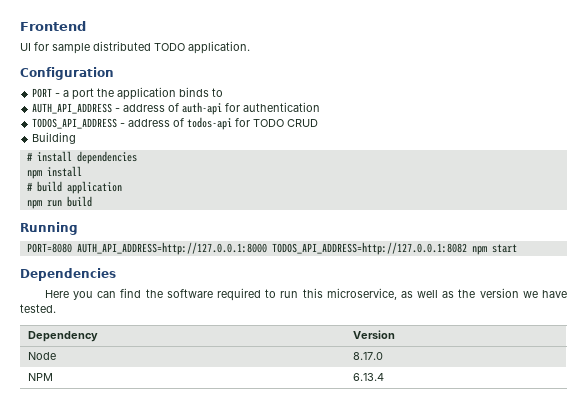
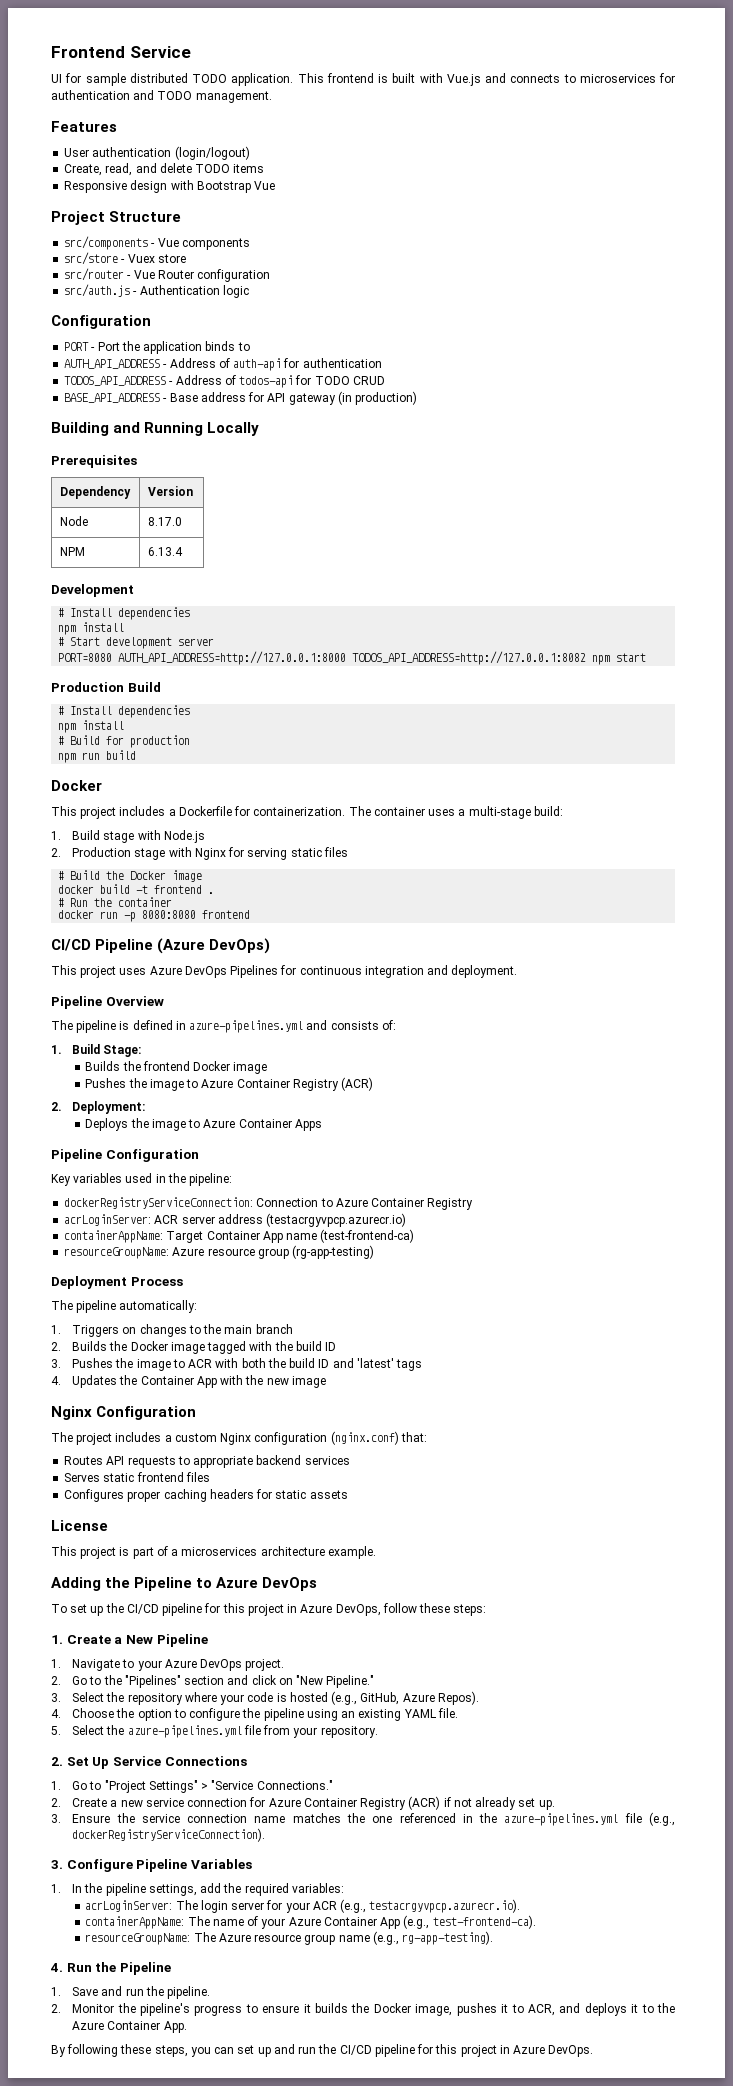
- Frontend
+ Frontend Service
+ This frontend is built with Vue.js and connects to microservices for authentication and TODO management.
+ Features
+ User authentication (login/logout)
+ Create, read, and delete TODO items
+ Responsive design with Bootstrap Vue
+ Project Structure
+ src/components - Vue components
+ src/store - Vuex store
+ src/router - Vue Router configuration
+ src/auth.js - Authentication logic
- PORT - a port the application binds to
+ PORT - Port the application binds to
- AUTH_API_ADDRESS - address of auth-api for authentication
+ AUTH_API_ADDRESS - Address of auth-api for authentication
- TODOS_API_ADDRESS - address of todos-api for TODO CRUD
+ TODOS_API_ADDRESS - Address of todos-api for TODO CRUD
- Building
- # install dependencies
- npm install
- # build application
- npm run build
- Running
- PORT=8080 AUTH_API_ADDRESS=http://127.0.0.1:8000 TODOS_API_ADDRESS=http://127.0.0.1:8082 npm start
- Dependencies
- Here you can find the software required to run this microservice, as well as the version we have tested.
+ BASE_API_ADDRESS - Base address for API gateway (in production)
+ Building and Running Locally
+ Prerequisites
+ Development
+ # Install dependencies
+ npm install
+ # Start development server
+ PORT=8080 AUTH_API_ADDRESS=http://127.0.0.1:8000 TODOS_API_ADDRESS=http://127.0.0.1:8082 npm start
+ Production Build
+ # Install dependencies
+ npm install
+ # Build for production
+ npm run build
+ Docker
+ This project includes a Dockerfile for containerization. The container uses a multi-stage build:
+ 1. Build stage with Node.js
+ 2. Production stage with Nginx for serving static files
+ # Build the Docker image
+ docker build -t frontend .
+ # Run the container
+ docker run -p 8080:8080 frontend
+ CI/CD Pipeline (Azure DevOps)
+ This project uses Azure DevOps Pipelines for continuous integration and deployment.
+ Pipeline Overview
+ The pipeline is defined in azure-pipelines.yml and consists of:
+ 1. Build Stage:
+ Builds the frontend Docker image
+ Pushes the image to Azure Container Registry (ACR)
+ 2. Deployment:
+ Deploys the image to Azure Container Apps
+ Pipeline Configuration
+ Key variables used in the pipeline:
+ dockerRegistryServiceConnection: Connection to Azure Container Registry
+ acrLoginServer: ACR server address (testacrgyvpcp.azurecr.io)
+ containerAppName: Target Container App name (test-frontend-ca)
+ resourceGroupName: Azure resource group (rg-app-testing)
+ Deployment Process
+ The pipeline automatically:
+ 1. Triggers on changes to the main branch
+ 2. Builds the Docker image tagged with the build ID
+ 3. Pushes the image to ACR with both the build ID and 'latest' tags
+ 4. Updates the Container App with the new image
+ Nginx Configuration
+ The project includes a custom Nginx configuration (nginx.conf) that:
+ Routes API requests to appropriate backend services
+ Serves static frontend files
+ Configures proper caching headers for static assets
+ License
+ This project is part of a microservices architecture example.
+ Adding the Pipeline to Azure DevOps
+ To set up the CI/CD pipeline for this project in Azure DevOps, follow these steps:
+ 1. Create a New Pipeline
+ 1. Navigate to your Azure DevOps project.
+ 2. Go to the "Pipelines" section and click on "New Pipeline."
+ 3. Select the repository where your code is hosted (e.g., GitHub, Azure Repos).
+ 4. Choose the option to configure the pipeline using an existing YAML file.
+ 5. Select the azure-pipelines.yml file from your repository.
+ 2. Set Up Service Connections
+ 1. Go to "Project Settings" > "Service Connections."
+ 2. Create a new service connection for Azure Container Registry (ACR) if not already set up.
+ 3. Ensure the service connection name matches the one referenced in the azure-pipelines.yml file (e.g., dockerRegistryServiceConnection).
+ 3. Configure Pipeline Variables
+ 1. In the pipeline settings, add the required variables:
+ acrLoginServer: The login server for your ACR (e.g., testacrgyvpcp.azurecr.io).
+ containerAppName: The name of your Azure Container App (e.g., test-frontend-ca).
+ resourceGroupName: The Azure resource group name (e.g., rg-app-testing).
+ 4. Run the Pipeline
+ 1. Save and run the pipeline.
+ 2. Monitor the pipeline's progress to ensure it builds the Docker image, pushes it to ACR, and deploys it to the Azure Container App.
+ By following these steps, you can set up and run the CI/CD pipeline for this project in Azure DevOps.

